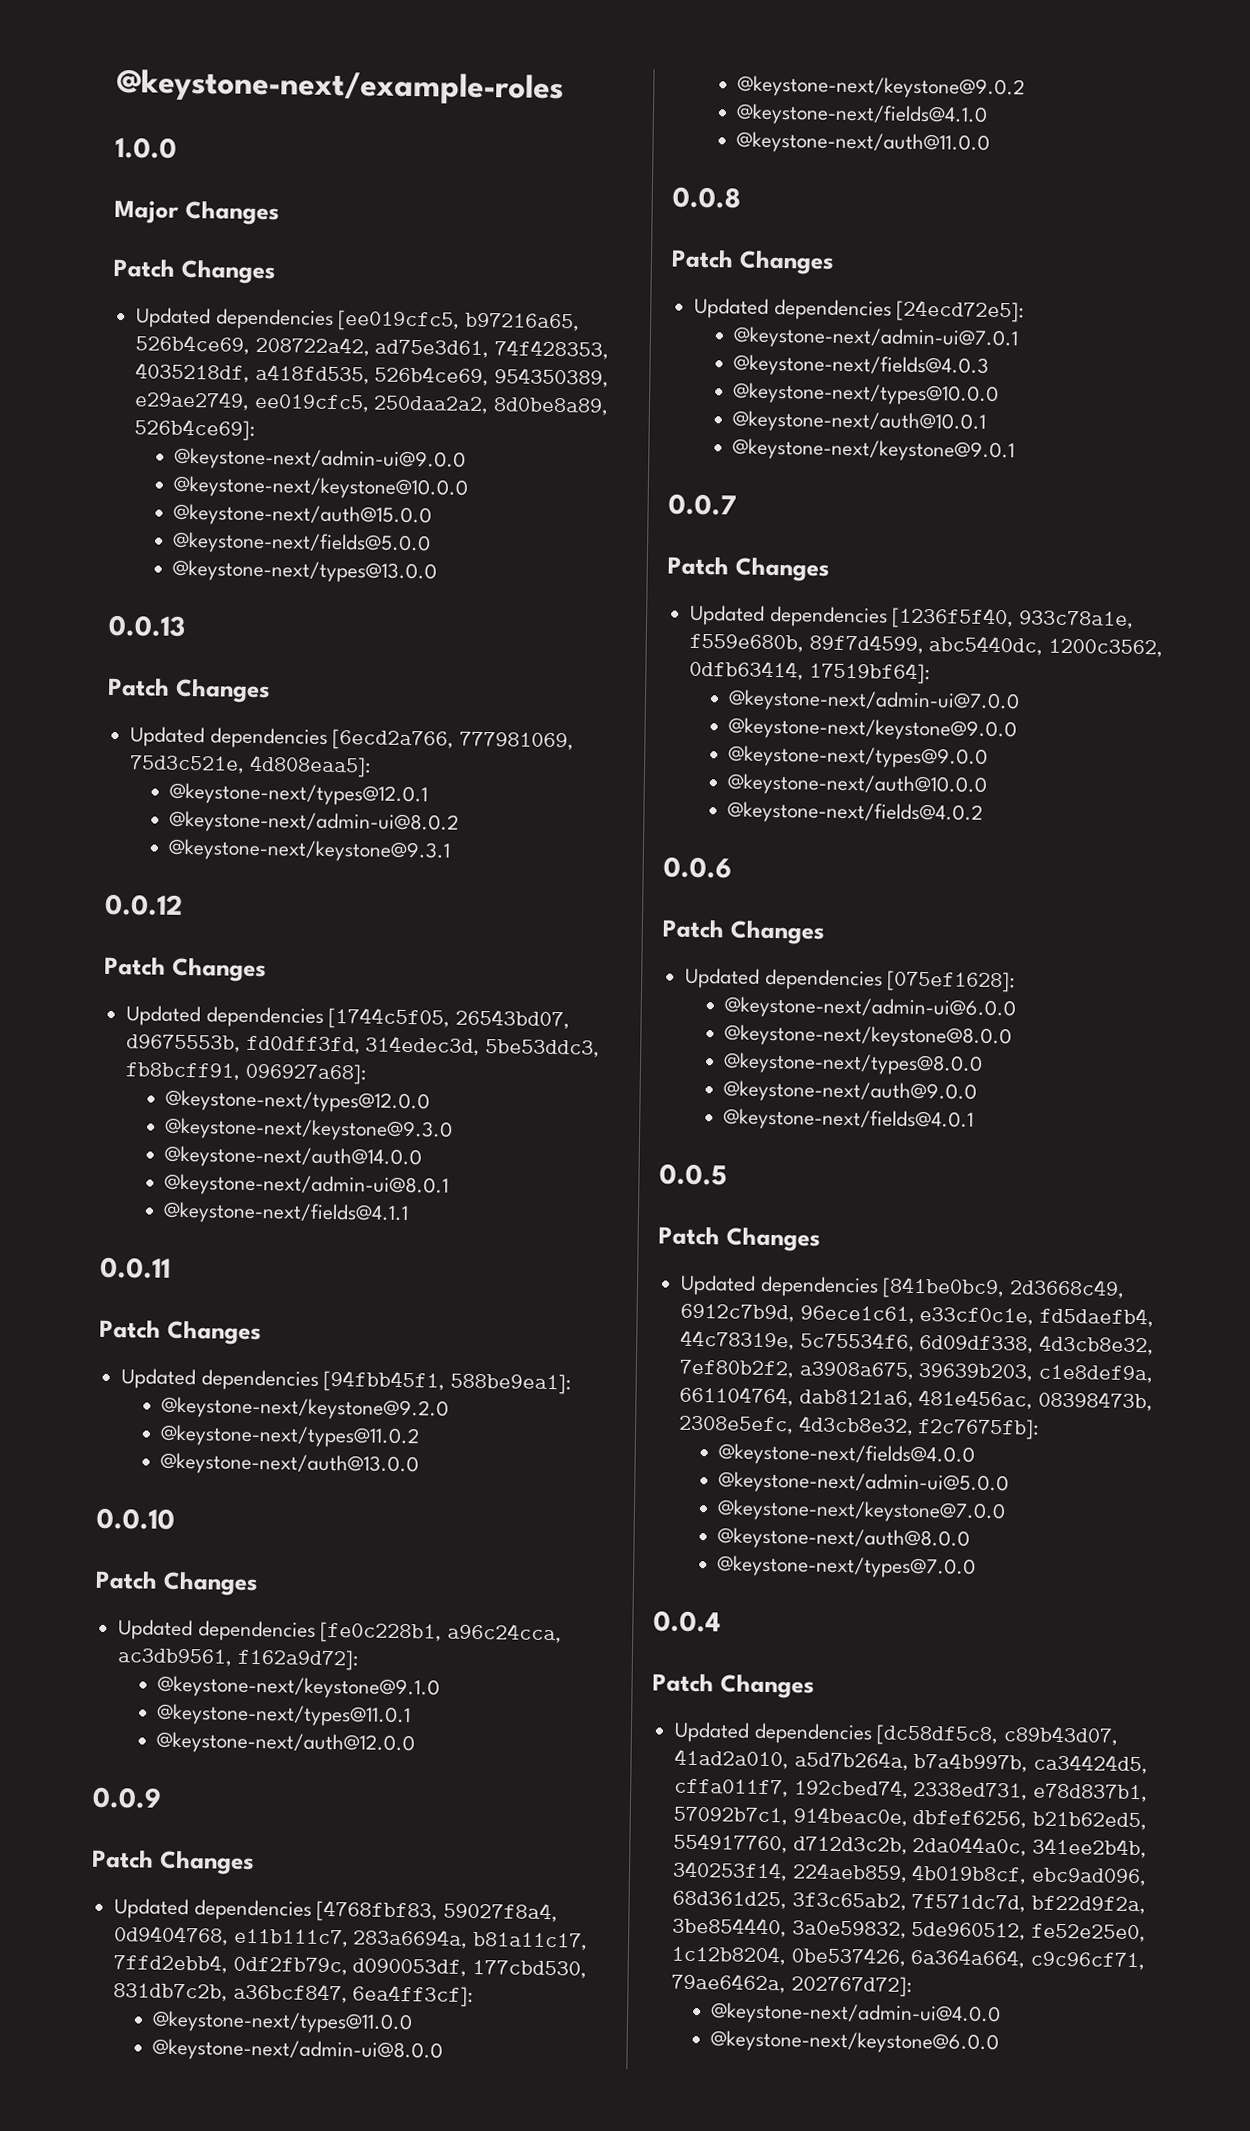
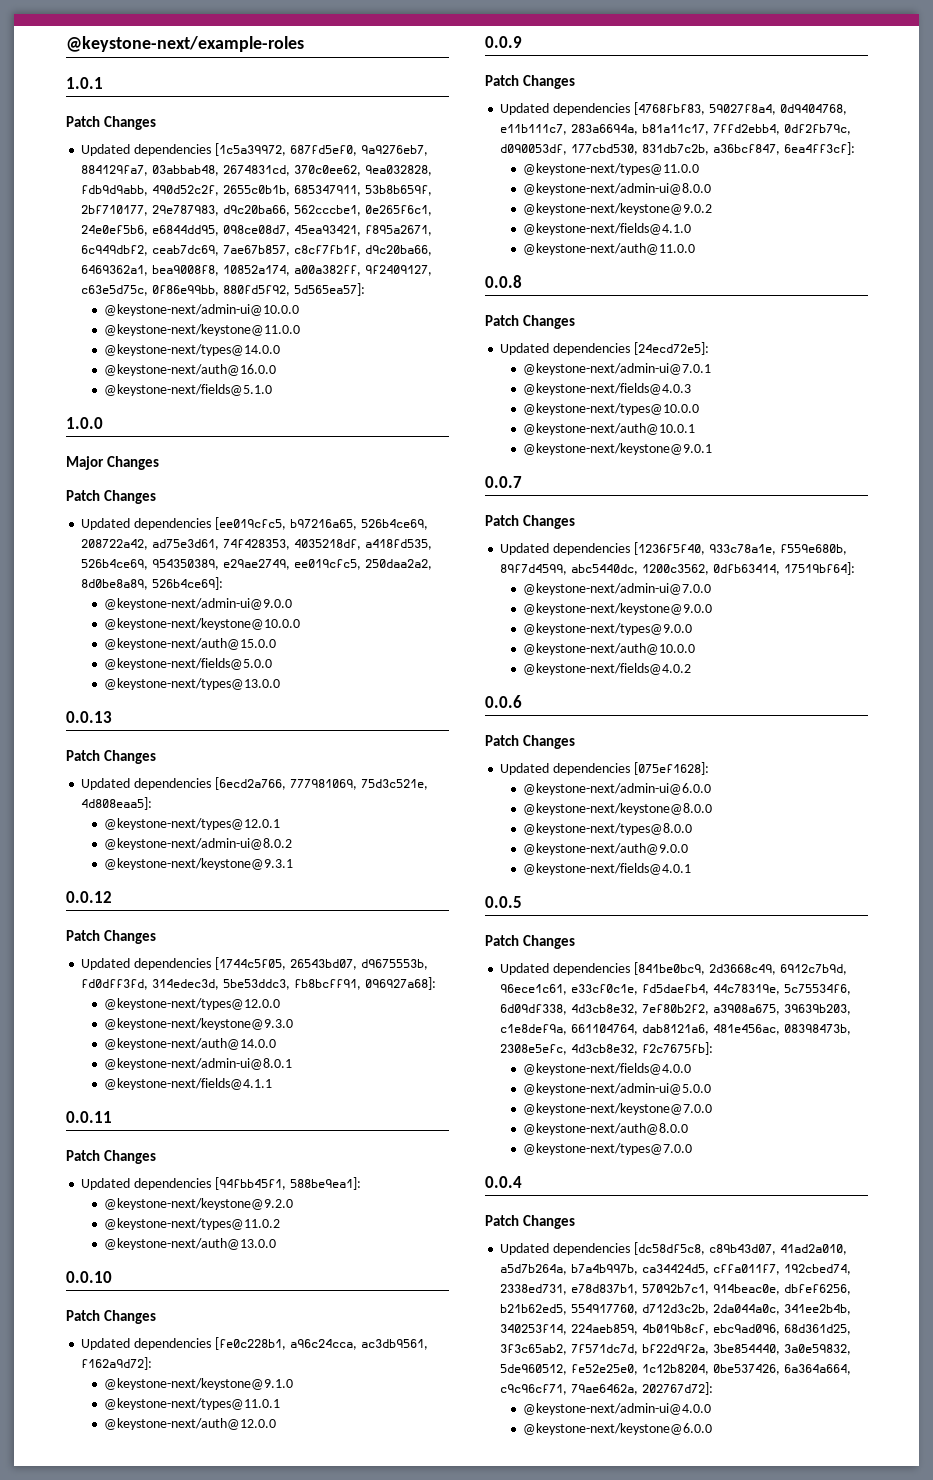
+ 1.0.1
+ Patch Changes
+ Updated dependencies [1c5a39972, 687fd5ef0, 9a9276eb7, 884129fa7, 03abbab48, 2674831cd, 370c0ee62, 9ea032828, fdb9d9abb, 490d52c2f, 2655c0b1b, 685347911, 53b8b659f, 2bf710177, 29e787983, d9c20ba66, 562cccbe1, 0e265f6c1, 24e0ef5b6, e6844dd95, 098ce08d7, 45ea93421, f895a2671, 6c949dbf2, ceab7dc69, 7ae67b857, c8cf7fb1f, d9c20ba66, 6469362a1, bea9008f8, 10852a174, a00a382ff, 9f2409127, c63e5d75c, 0f86e99bb, 880fd5f92, 5d565ea57]:
+ @keystone-next/admin-ui@10.0.0
+ @keystone-next/keystone@11.0.0
+ @keystone-next/types@14.0.0
+ @keystone-next/auth@16.0.0
+ @keystone-next/fields@5.1.0

